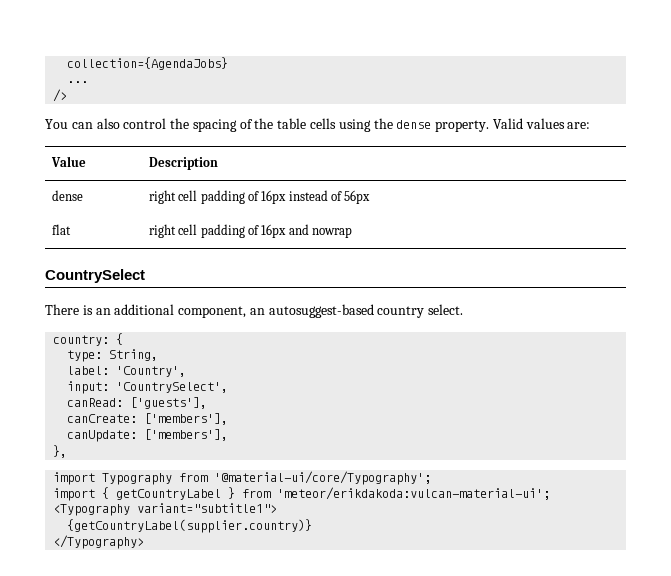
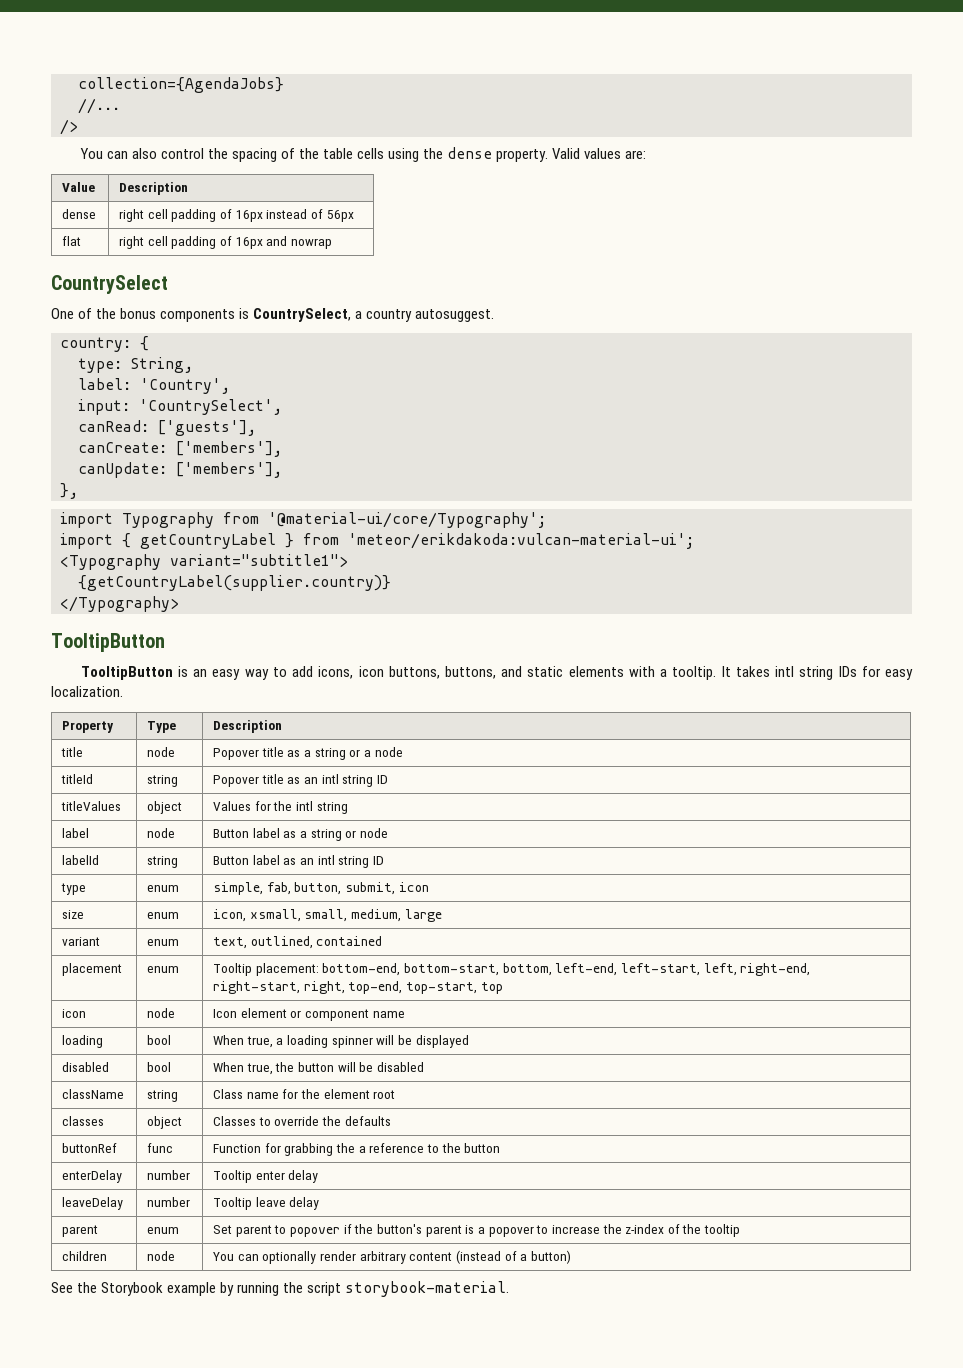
- ...
+ //...
- There is an additional component, an autosuggest-based country select.
+ One of the bonus components is CountrySelect, a country autosuggest.
  </Typography>
+ TooltipButton
+ TooltipButton is an easy way to add icons, icon buttons, buttons, and static elements with a tooltip. It takes intl string IDs for easy localization.
+ Property | Type | Description
+ title | node | Popover title as a string or a node
+ titleId | string | Popover title as an intl string ID
+ titleValues | object | Values for the intl string
+ label | node | Button label as a string or node
+ labelId | string | Button label as an intl string ID
+ type | enum | simple, fab, button, submit, icon
+ size | enum | icon, xsmall, small, medium, large
+ variant | enum | text, outlined, contained
+ placement | enum | Tooltip placement: bottom-end, bottom-start, bottom, left-end, left-start, left, right-end, right-start, right, top-end, top-start, top
+ icon | node | Icon element or component name
+ loading | bool | When true, a loading spinner will be displayed
+ disabled | bool | When true, the button will be disabled
+ className | string | Class name for the element root
+ classes | object | Classes to override the defaults
+ buttonRef | func | Function for grabbing the a reference to the button
+ enterDelay | number | Tooltip enter delay
+ leaveDelay | number | Tooltip leave delay
+ parent | enum | Set parent to popover if the button's parent is a popover to increase the z-index of the tooltip
+ children | node | You can optionally render arbitrary content (instead of a button)
+ See the Storybook example by running the script storybook-material.

